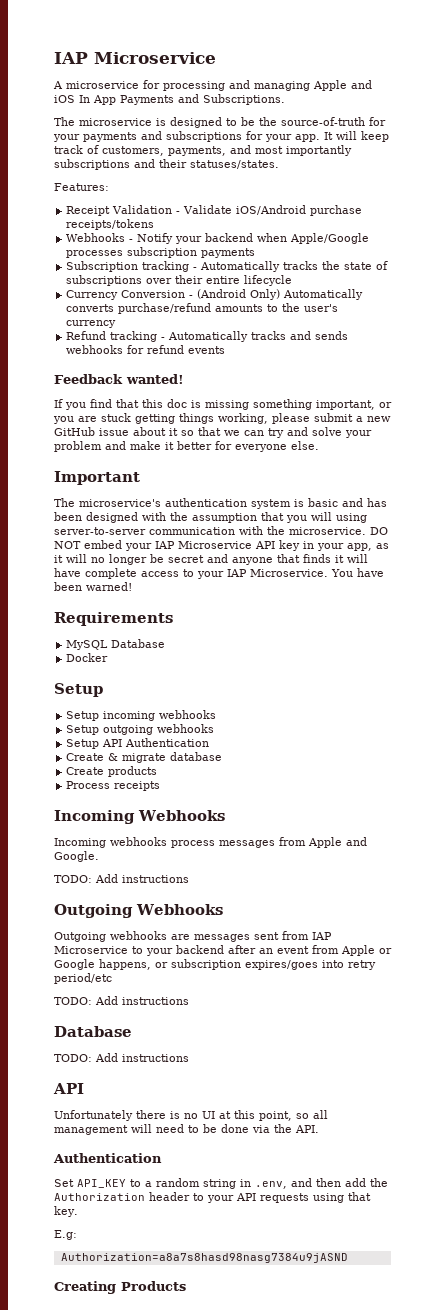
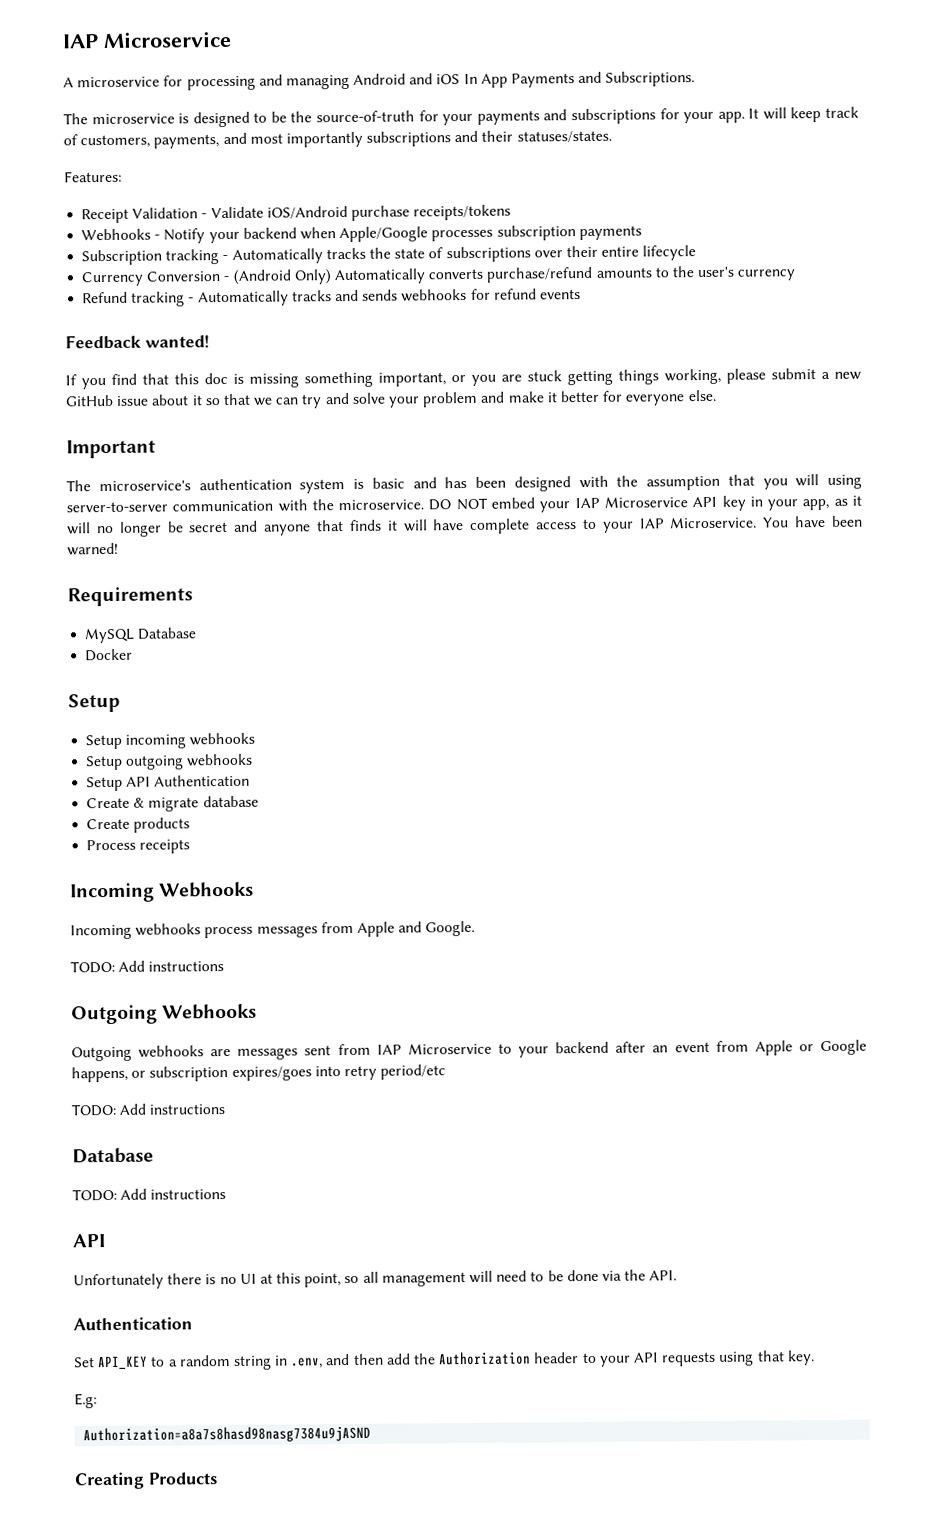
- A microservice for processing and managing Apple and iOS In App Payments and Subscriptions.
+ A microservice for processing and managing Android and iOS In App Payments and Subscriptions.

